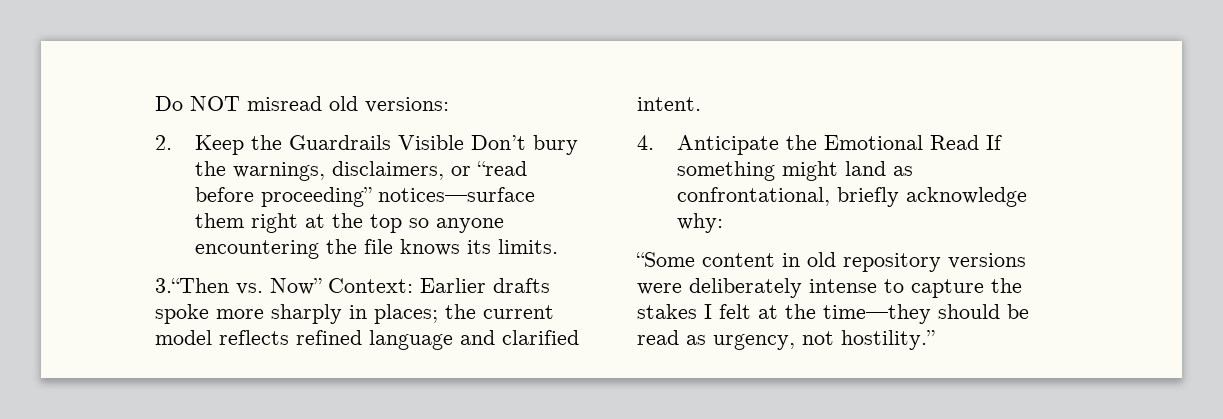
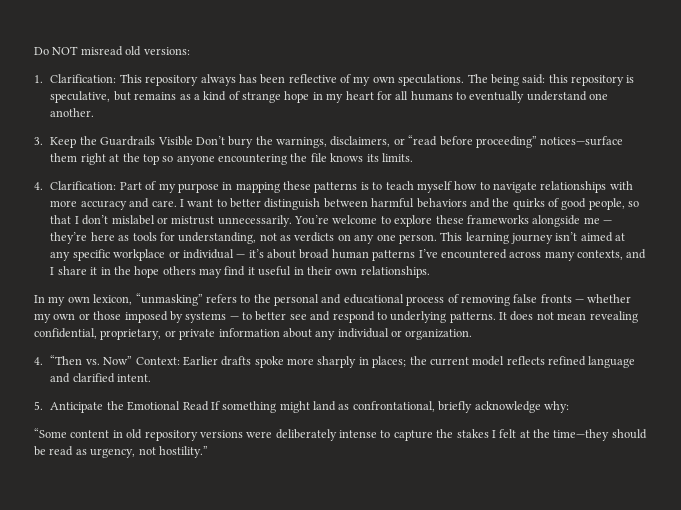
- 2. Keep the Guardrails Visible Don’t bury the warnings, disclaimers, or “read before proceeding” notices—surface them right at the top so anyone encountering the file knows its limits.
+ 1. Clarification: This repository always has been reflective of my own speculations. The being said: this repository is speculative, but remains as a kind of strange hope in my heart for all humans to eventually understand one another.
+ 3. Keep the Guardrails Visible Don’t bury the warnings, disclaimers, or “read before proceeding” notices—surface them right at the top so anyone encountering the file knows its limits.
- 3.“Then vs. Now” Context: Earlier drafts spoke more sharply in places; the current model reflects refined language and clarified intent.
+ 4. Clarification: Part of my purpose in mapping these patterns is to teach myself how to navigate relationships with more accuracy and care. I want to better distinguish between harmful behaviors and the quirks of good people, so that I don’t mislabel or mistrust unnecessarily. You’re welcome to explore these frameworks alongside me — they’re here as tools for understanding, not as verdicts on any one person. This learning journey isn’t aimed at any specific workplace or individual — it’s about broad human patterns I’ve encountered across many contexts, and I share it in the hope others may find it useful in their own relationships.
+ In my own lexicon, “unmasking” refers to the personal and educational process of removing false fronts — whether my own or those imposed by systems — to better see and respond to underlying patterns. It does not mean revealing confidential, proprietary, or private information about any individual or organization.
+ 4. “Then vs. Now” Context: Earlier drafts spoke more sharply in places; the current model reflects refined language and clarified intent.
- 4. Anticipate the Emotional Read If something might land as confrontational, briefly acknowledge why:
+ 5. Anticipate the Emotional Read If something might land as confrontational, briefly acknowledge why:

